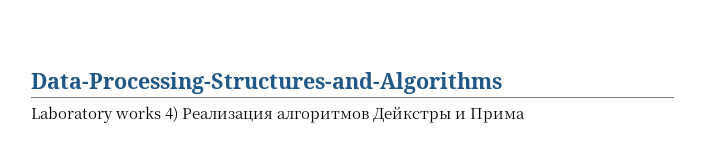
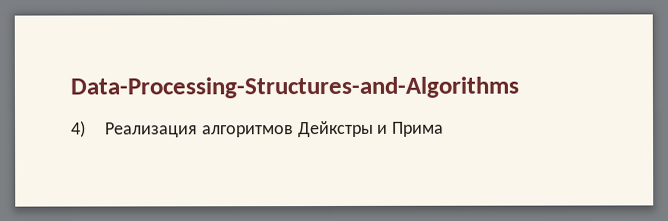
- Laboratory works 4) Реализация алгоритмов Дейкстры и Прима
+ 4) Реализация алгоритмов Дейкстры и Прима

